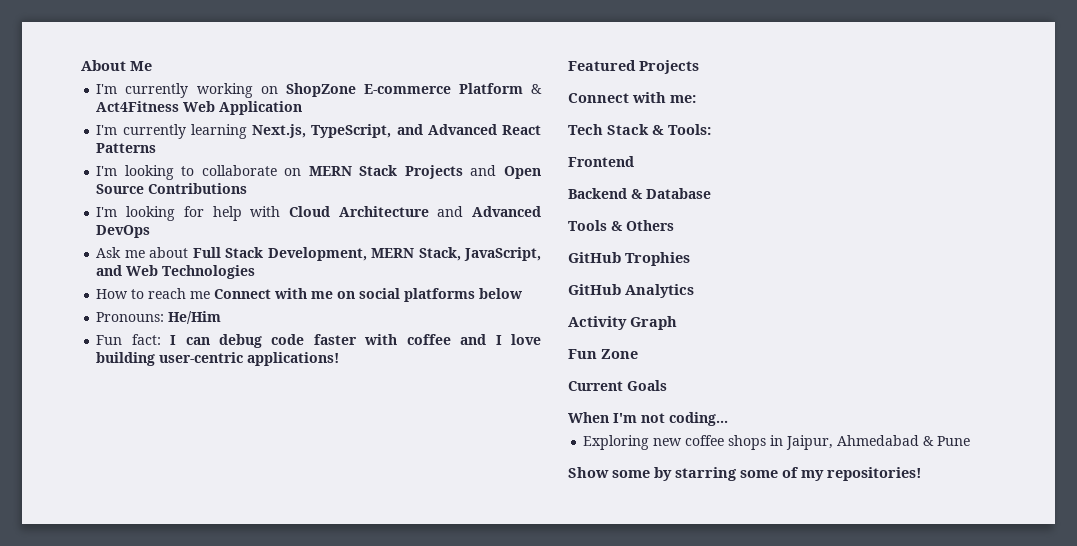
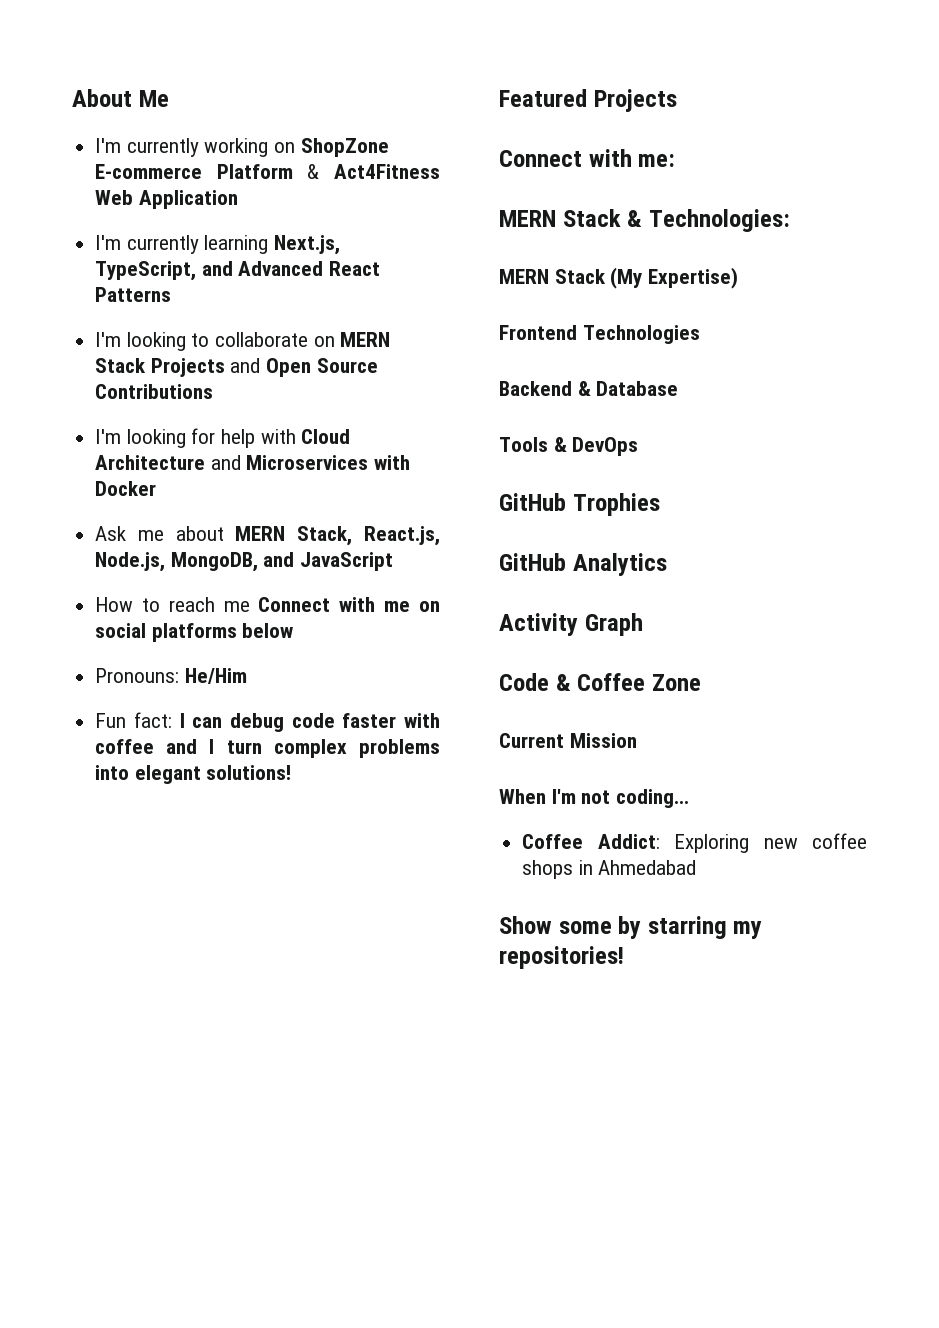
- I'm looking for help with Cloud Architecture and Advanced DevOps
+ I'm looking for help with Cloud Architecture and Microservices with Docker
- Ask me about Full Stack Development, MERN Stack, JavaScript, and Web Technologies
+ Ask me about MERN Stack, React.js, Node.js, MongoDB, and JavaScript
- Fun fact: I can debug code faster with coffee and I love building user-centric applications!
+ Fun fact: I can debug code faster with coffee and I turn complex problems into elegant solutions!
- Tech Stack & Tools:
+ MERN Stack & Technologies:
+ MERN Stack (My Expertise)
- Frontend
+ Frontend Technologies
- Tools & Others
+ Tools & DevOps
- Fun Zone
+ Code & Coffee Zone
- Current Goals
+ Current Mission
- Exploring new coffee shops in Jaipur, Ahmedabad & Pune
+ Coffee Addict: Exploring new coffee shops in Ahmedabad
- Show some by starring some of my repositories!
+ Show some by starring my repositories!

